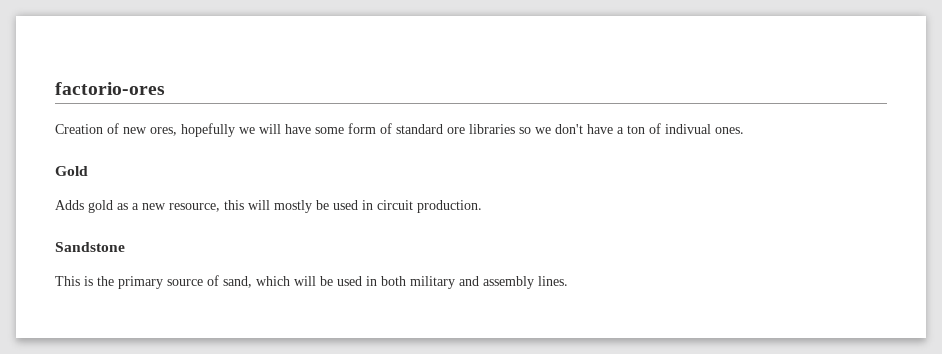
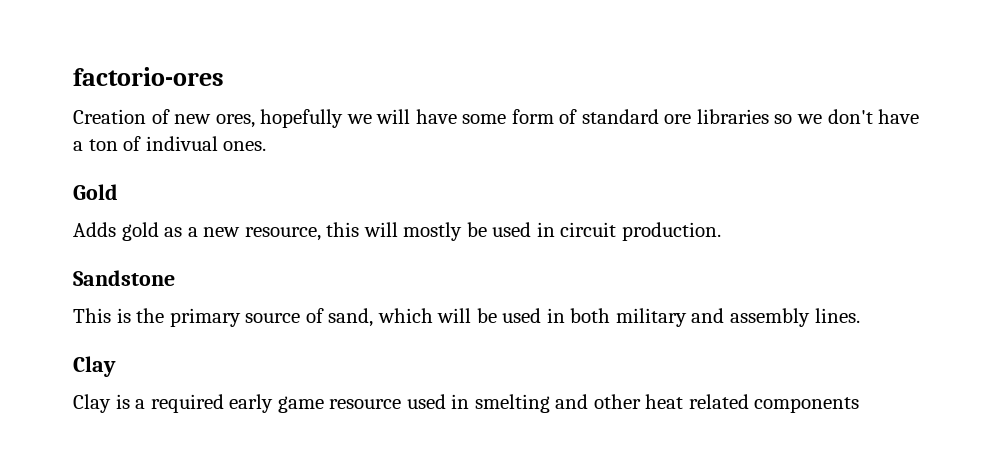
  This is the primary source of sand, which will be used in both military and assembly lines.
+ Clay
+ Clay is a required early game resource used in smelting and other heat related components

